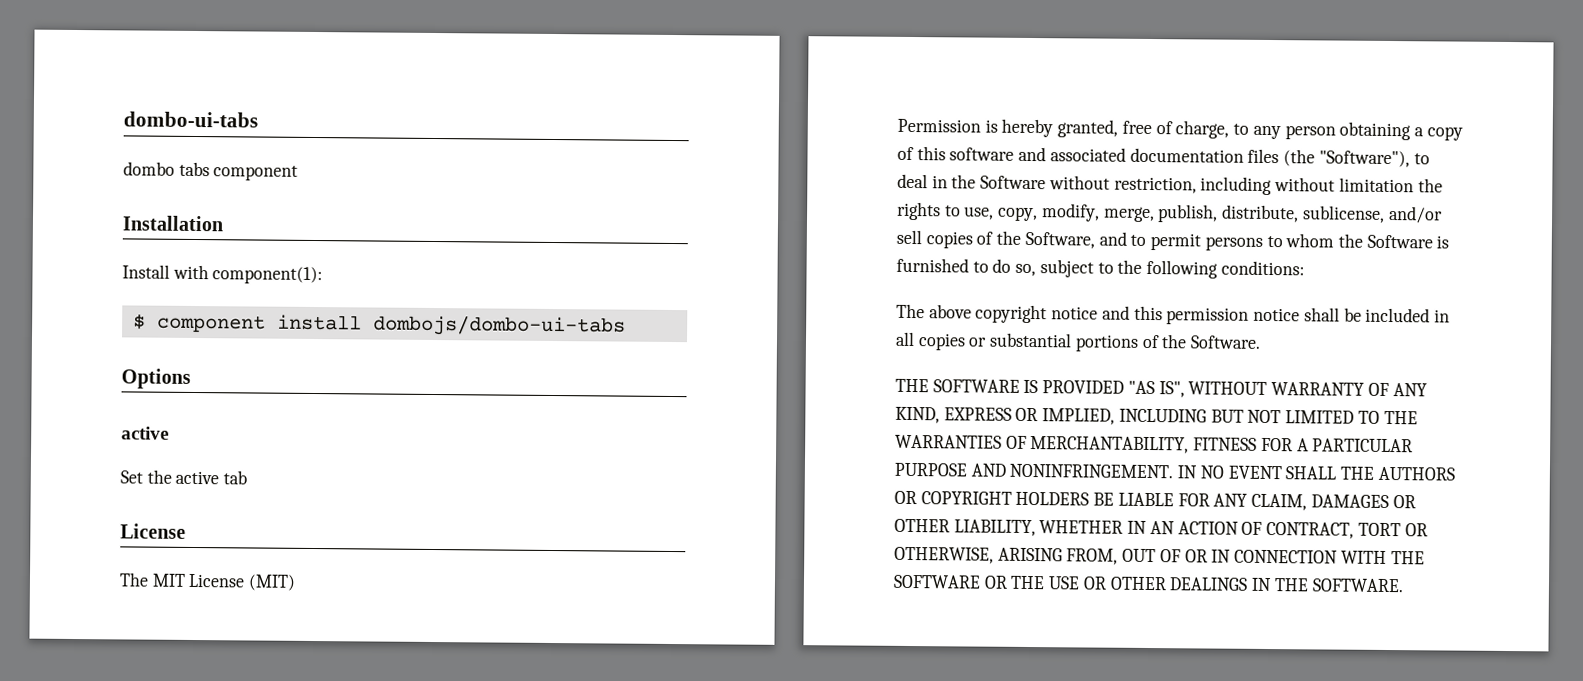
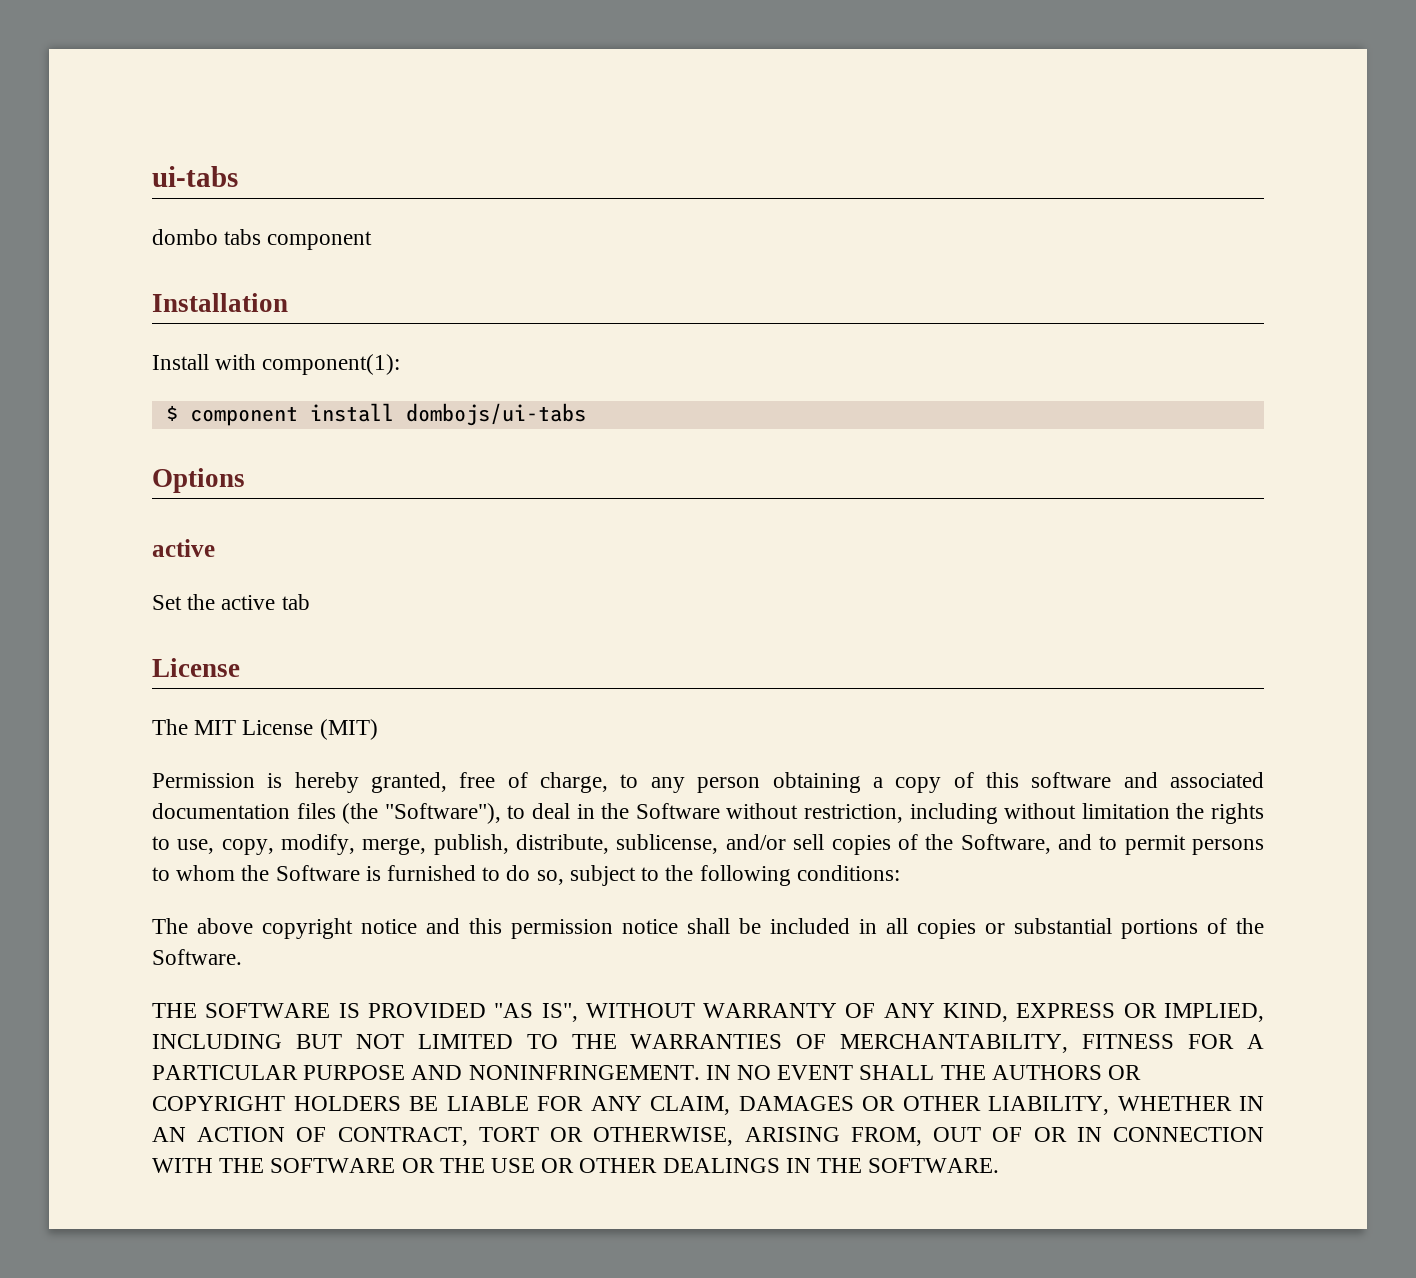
- dombo-ui-tabs
+ ui-tabs
- $ component install dombojs/dombo-ui-tabs
+ $ component install dombojs/ui-tabs

